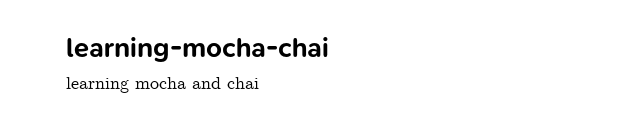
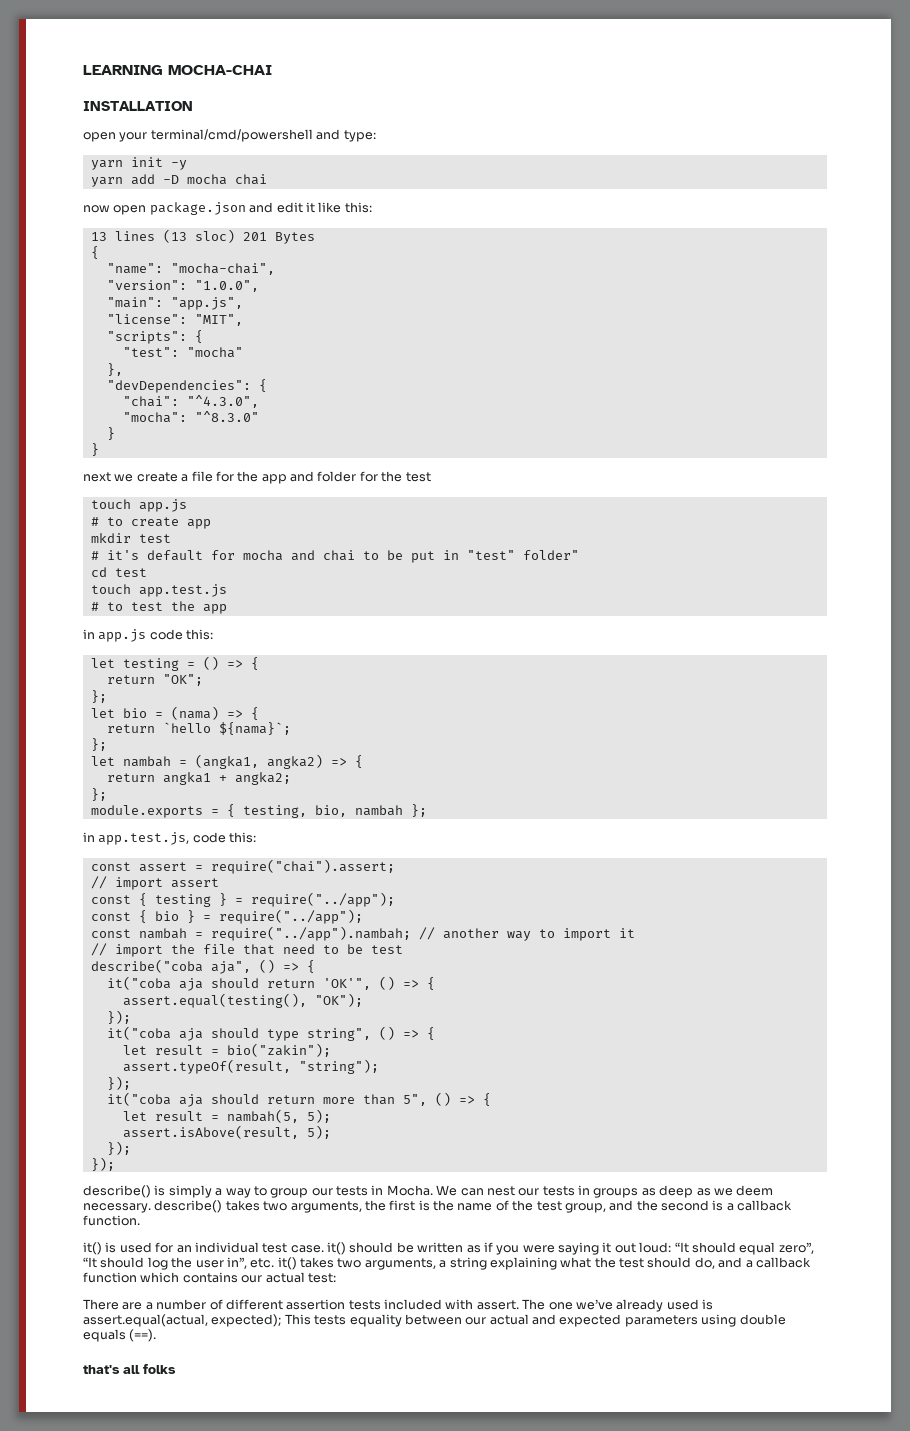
- learning-mocha-chai
- learning mocha and chai
+ LEARNING MOCHA-CHAI
+ INSTALLATION
+ open your terminal/cmd/powershell and type:
+ yarn init -y
+ yarn add -D mocha chai
+ now open package.json and edit it like this:
+ 13 lines (13 sloc) 201 Bytes
+ {
+ "name": "mocha-chai",
+ "version": "1.0.0",
+ "main": "app.js",
+ "license": "MIT",
+ "scripts": {
+ "test": "mocha"
+ },
+ "devDependencies": {
+ "chai": "^4.3.0",
+ "mocha": "^8.3.0"
+ }
+ }
+ next we create a file for the app and folder for the test
+ touch app.js
+ # to create app
+ mkdir test
+ # it's default for mocha and chai to be put in "test" folder"
+ cd test
+ touch app.test.js
+ # to test the app
+ in app.js code this:
+ let testing = () => {
+ return "OK";
+ };
+ let bio = (nama) => {
+ return `hello ${nama}`;
+ };
+ let nambah = (angka1, angka2) => {
+ return angka1 + angka2;
+ };
+ module.exports = { testing, bio, nambah };
+ in app.test.js, code this:
+ const assert = require("chai").assert;
+ // import assert
+ const { testing } = require("../app");
+ const { bio } = require("../app");
+ const nambah = require("../app").nambah; // another way to import it
+ // import the file that need to be test
+ describe("coba aja", () => {
+ it("coba aja should return 'OK'", () => {
+ assert.equal(testing(), "OK");
+ });
+ it("coba aja should type string", () => {
+ let result = bio("zakin");
+ assert.typeOf(result, "string");
+ });
+ it("coba aja should return more than 5", () => {
+ let result = nambah(5, 5);
+ assert.isAbove(result, 5);
+ });
+ });
+ describe() is simply a way to group our tests in Mocha. We can nest our tests in groups as deep as we deem necessary. describe() takes two arguments, the first is the name of the test group, and the second is a callback function.
+ it() is used for an individual test case. it() should be written as if you were saying it out loud: “It should equal zero”, “It should log the user in”, etc. it() takes two arguments, a string explaining what the test should do, and a callback function which contains our actual test:
+ There are a number of different assertion tests included with assert. The one we’ve already used is assert.equal(actual, expected); This tests equality between our actual and expected parameters using double equals (==).
+ that's all folks

